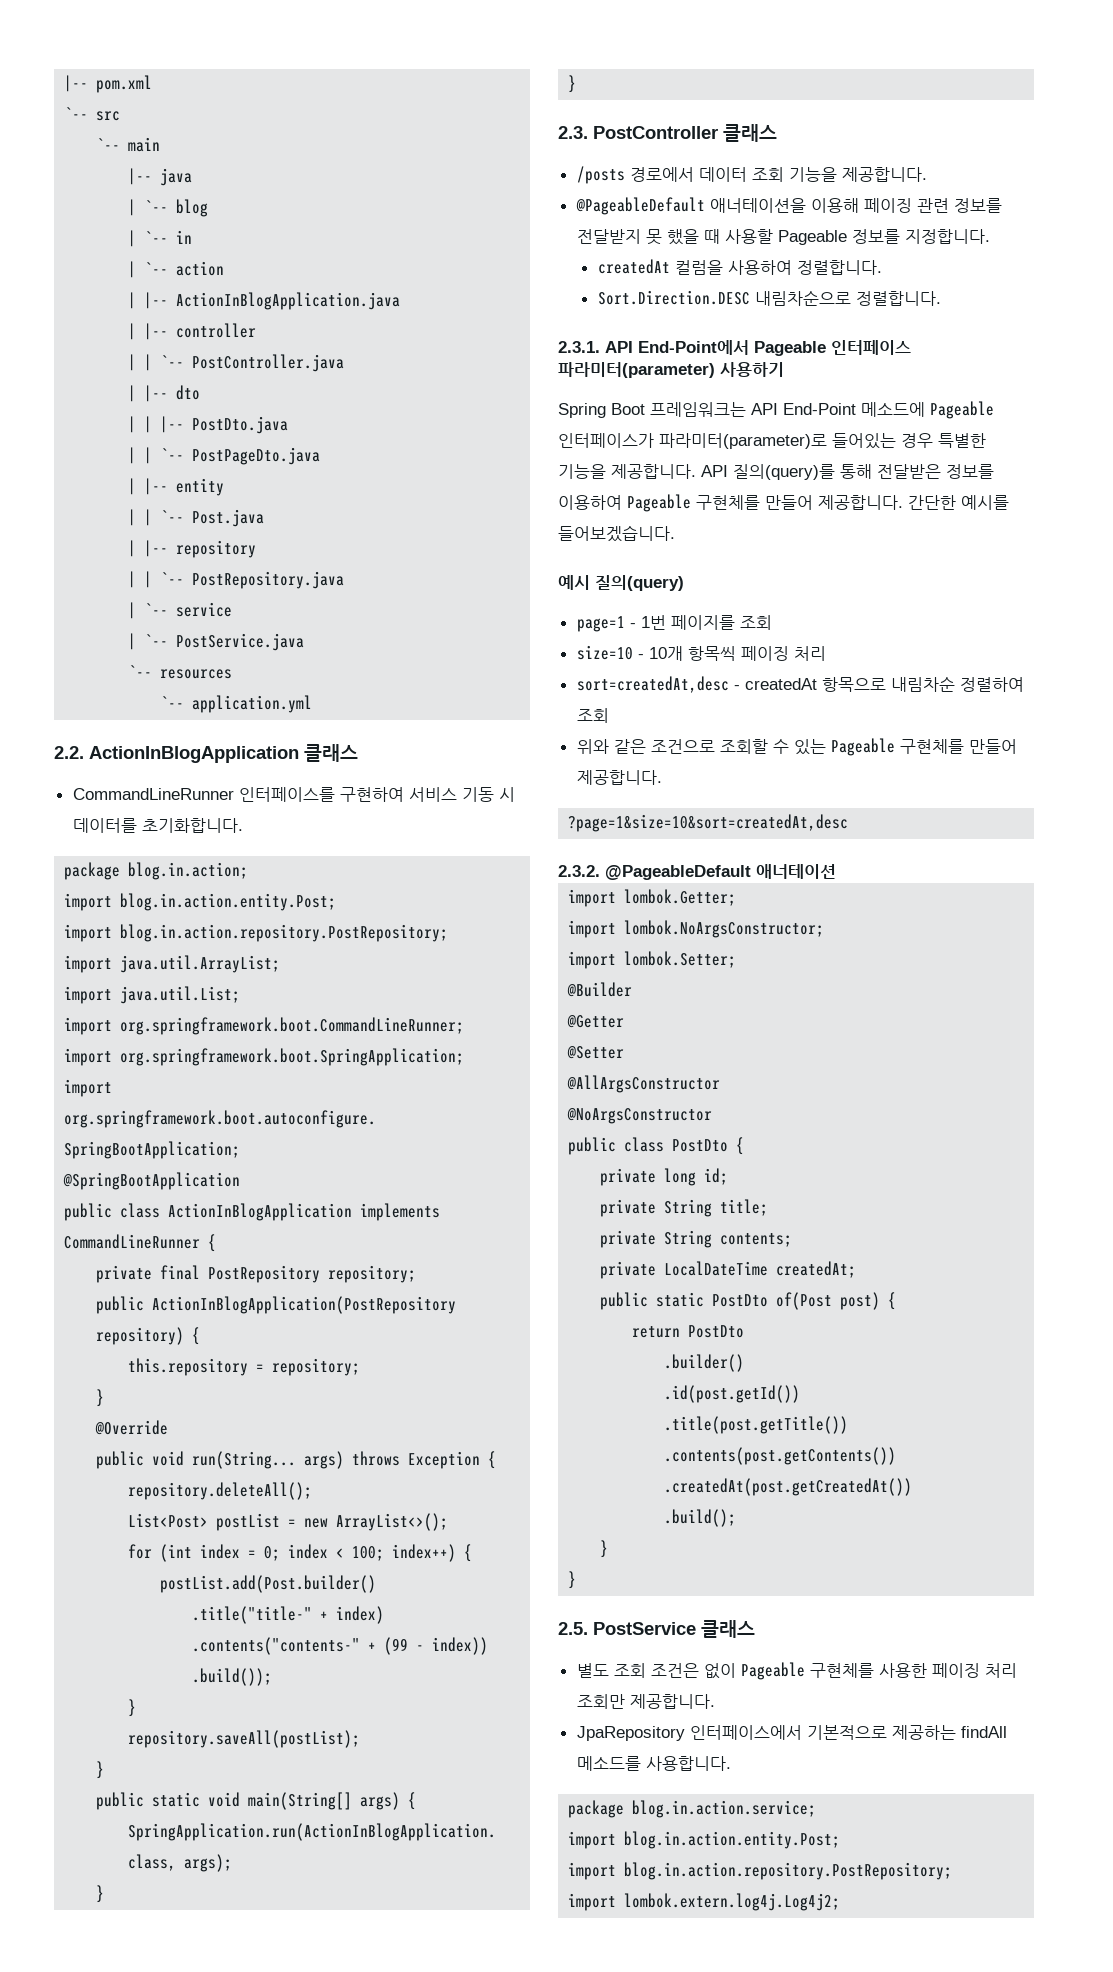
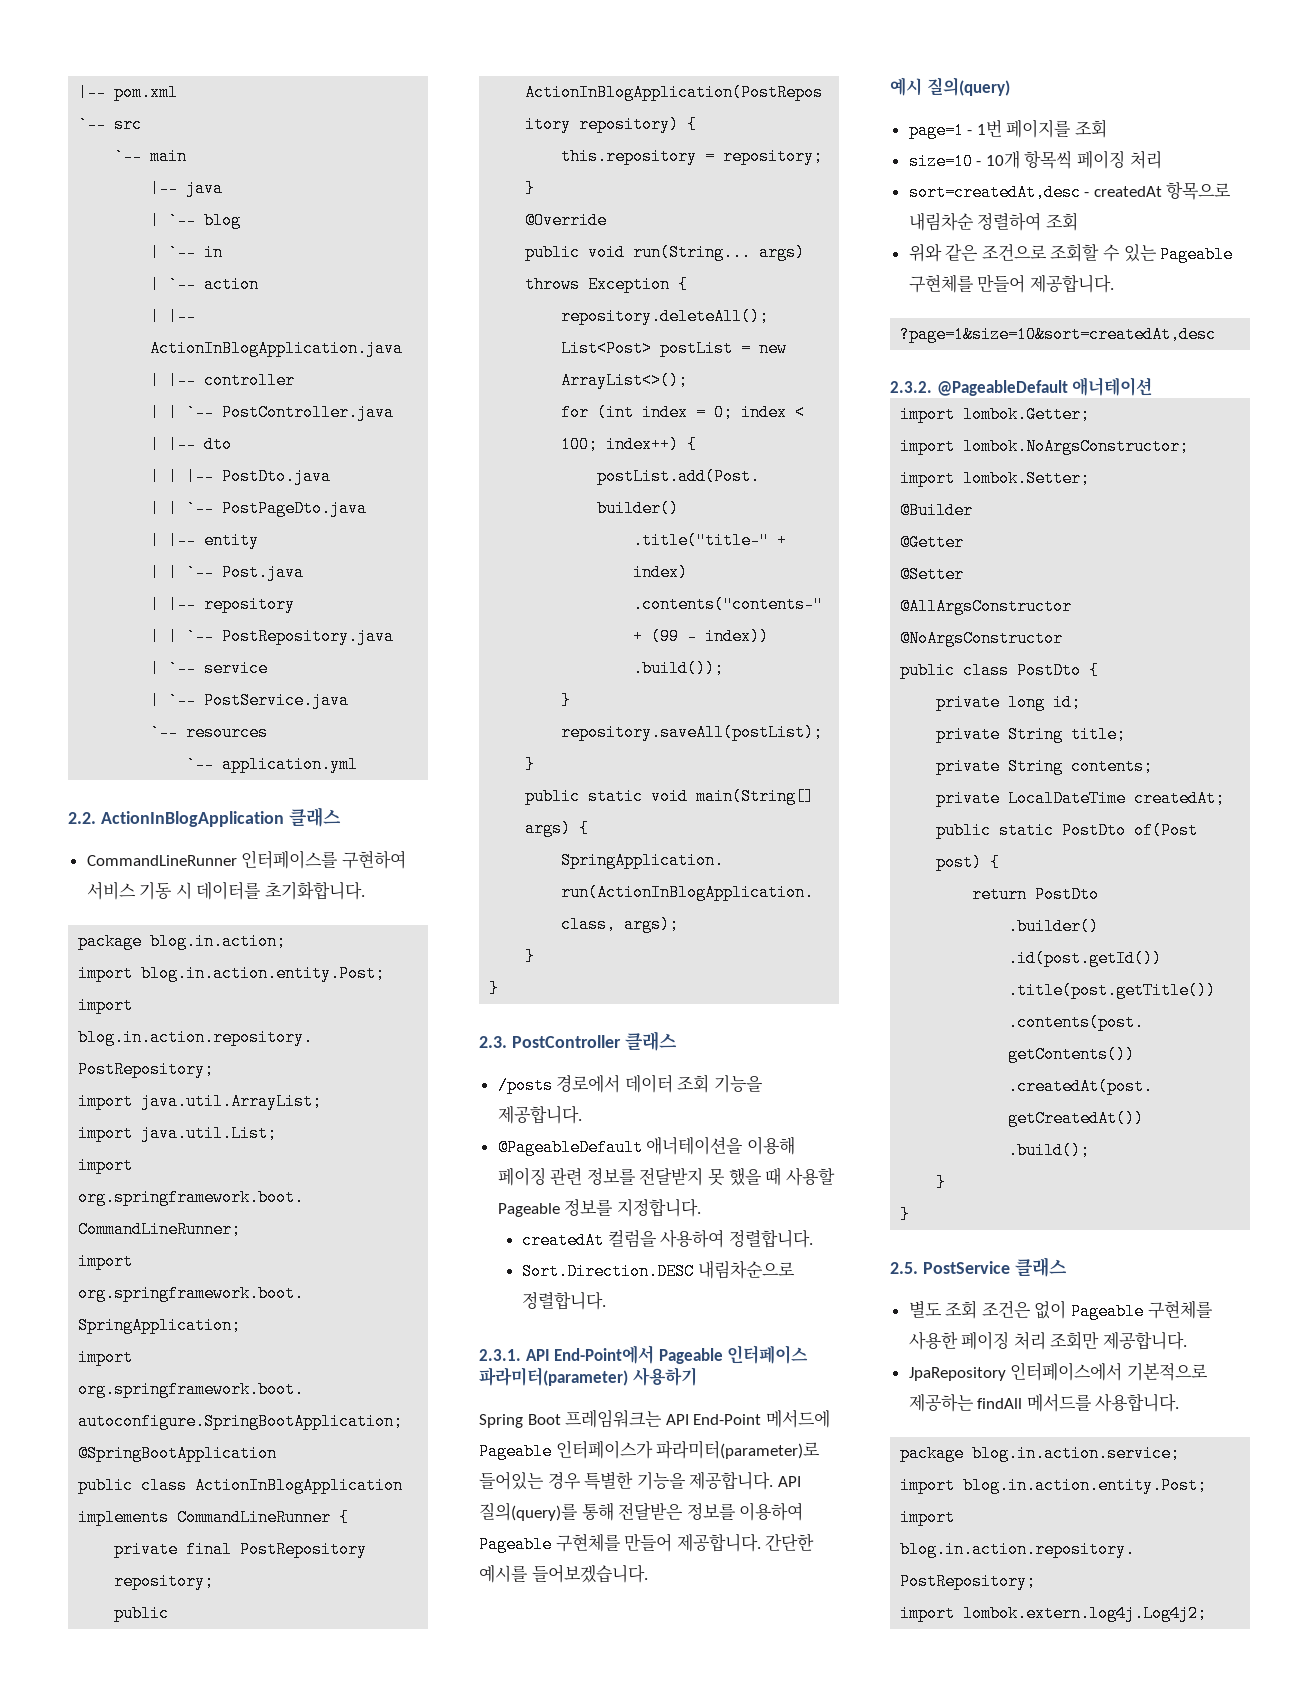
- Spring Boot 프레임워크는 API End-Point 메소드에 Pageable 인터페이스가 파라미터(parameter)로 들어있는 경우 특별한 기능을 제공합니다.
+ Spring Boot 프레임워크는 API End-Point 메서드에 Pageable 인터페이스가 파라미터(parameter)로 들어있는 경우 특별한 기능을 제공합니다.
- JpaRepository 인터페이스에서 기본적으로 제공하는 findAll 메소드를 사용합니다.
+ JpaRepository 인터페이스에서 기본적으로 제공하는 findAll 메서드를 사용합니다.

